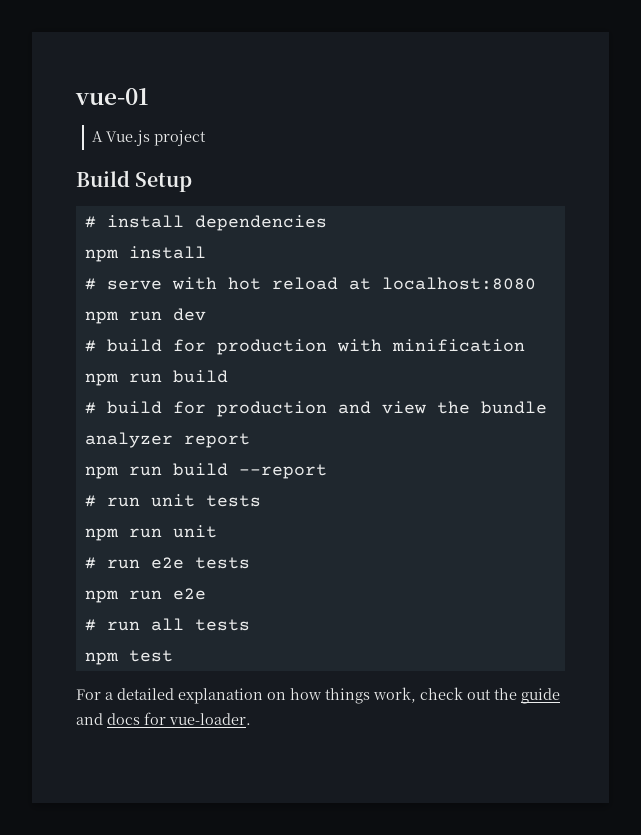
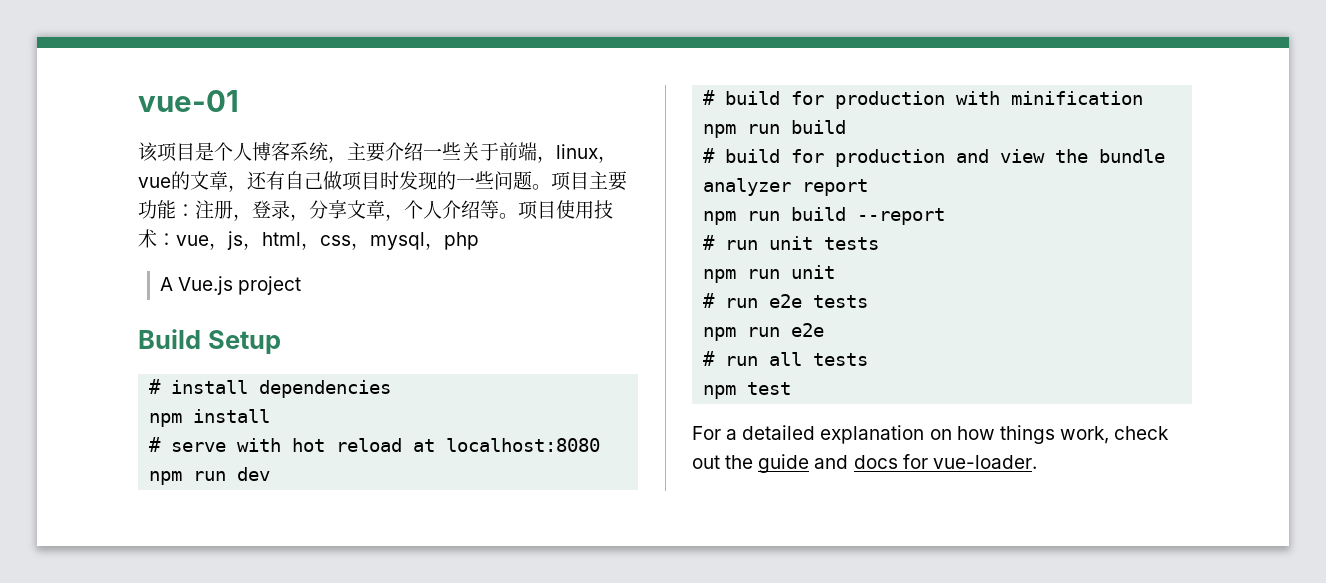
+ 该项目是个人博客系统，主要介绍一些关于前端，linux，vue的文章，还有自己做项目时发现的一些问题。项目主要功能：注册，登录，分享文章，个人介绍等。项目使用技术：vue，js，html，css，mysql，php

